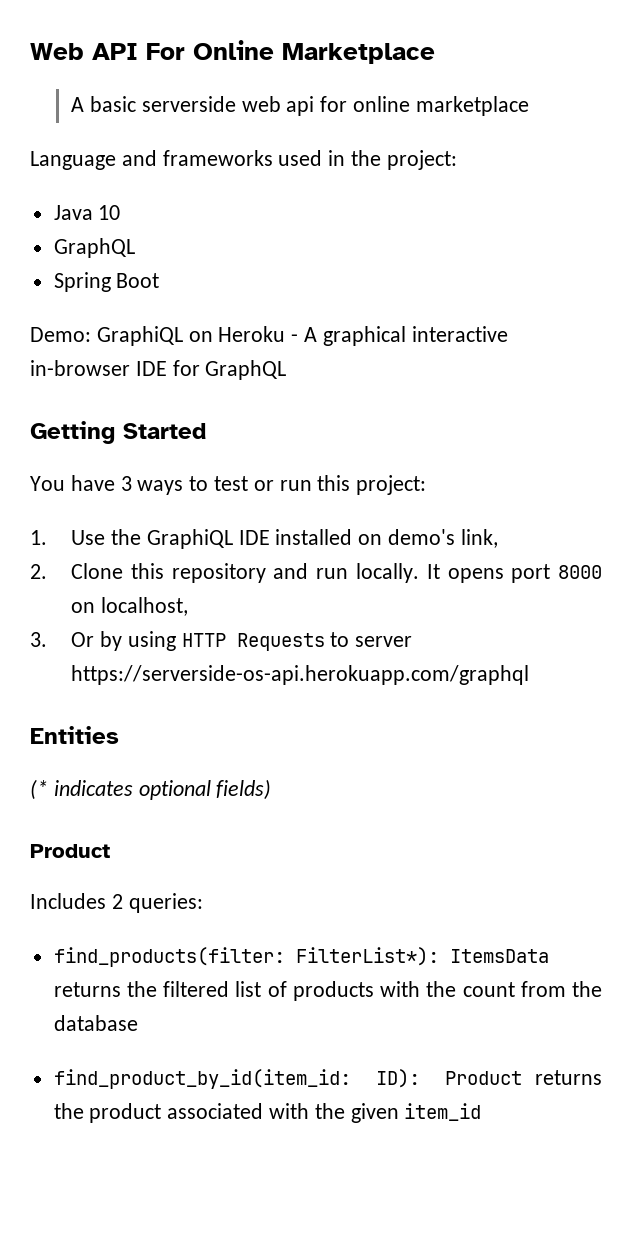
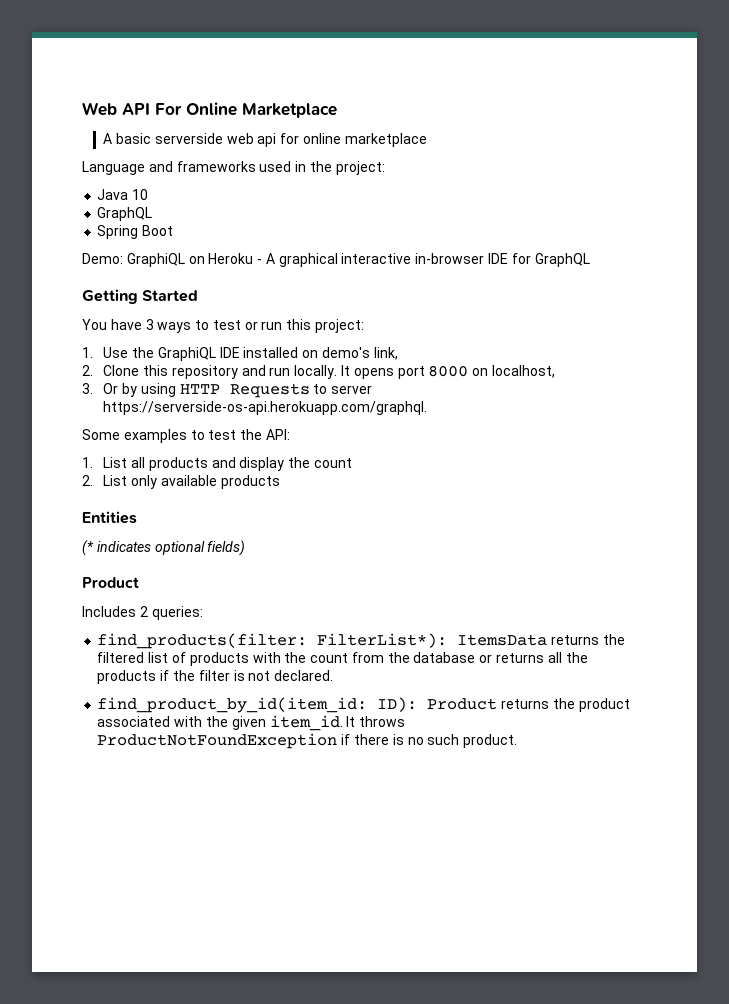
- 3. Or by using HTTP Requests to server https://serverside-os-api.herokuapp.com/graphql
+ 3. Or by using HTTP Requests to server https://serverside-os-api.herokuapp.com/graphql.
+ Some examples to test the API:
+ 1. List all products and display the count
+ 2. List only available products
- find_products(filter: FilterList*): ItemsData returns the filtered list of products with the count from the database
+ find_products(filter: FilterList*): ItemsData returns the filtered list of products with the count from the database or returns all the products if the filter is not declared.
- find_product_by_id(item_id: ID): Product returns the product associated with the given item_id
+ find_product_by_id(item_id: ID): Product returns the product associated with the given item_id. It throws ProductNotFoundException if there is no such product.

